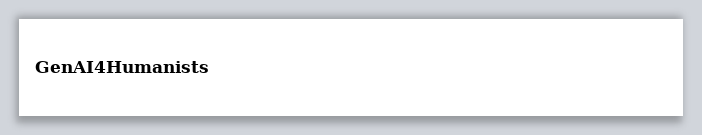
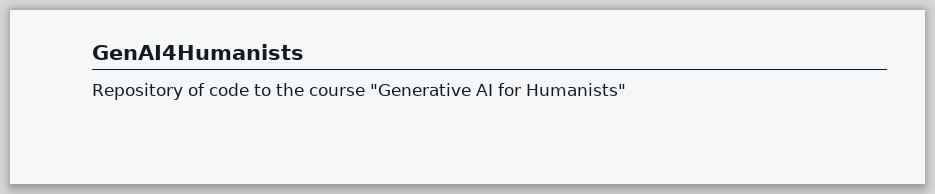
+ Repository of code to the course "Generative AI for Humanists"

